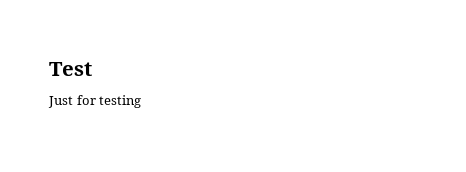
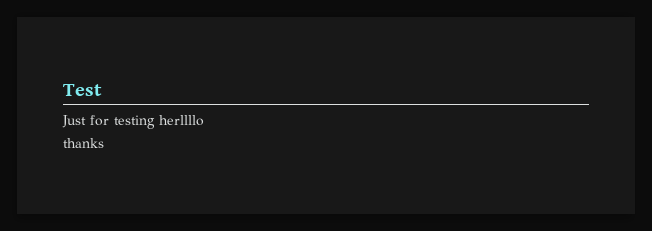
- Just for testing
+ Just for testing herllllo
+ thanks

